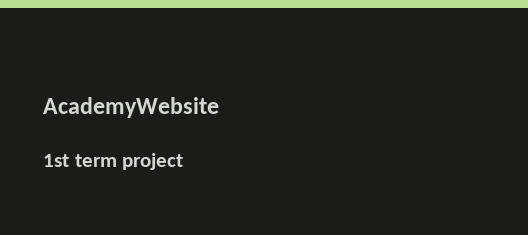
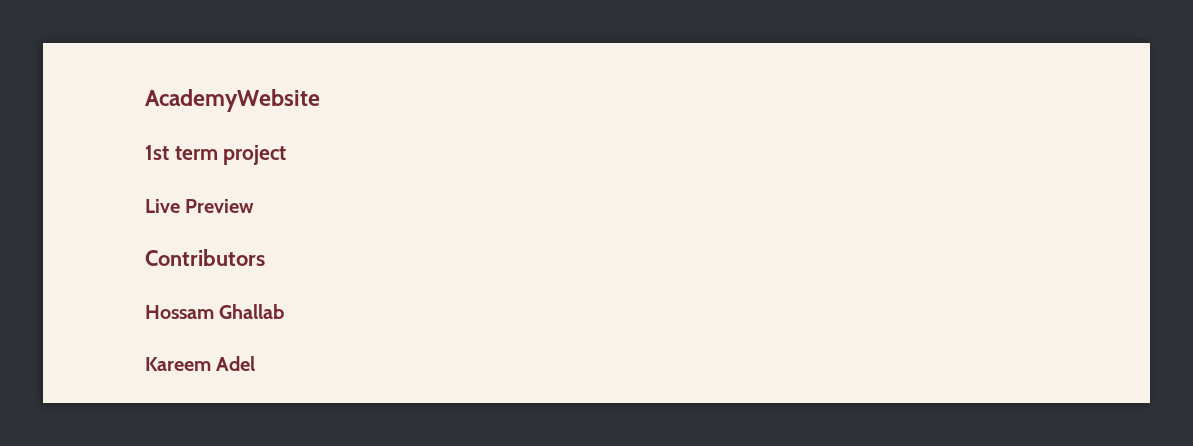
+ Live Preview
+ Contributors
+ Hossam Ghallab
+ Kareem Adel

